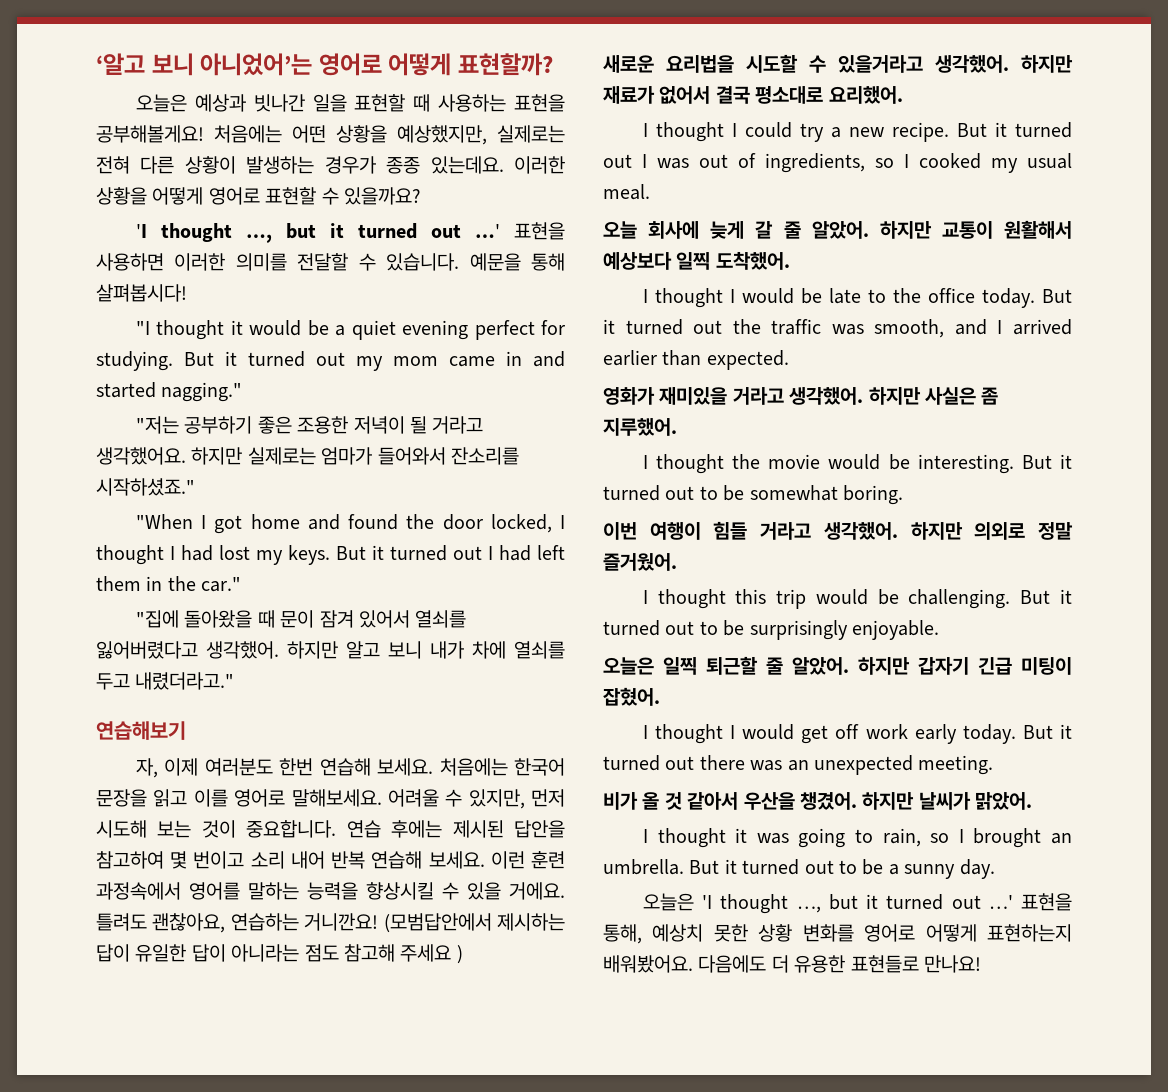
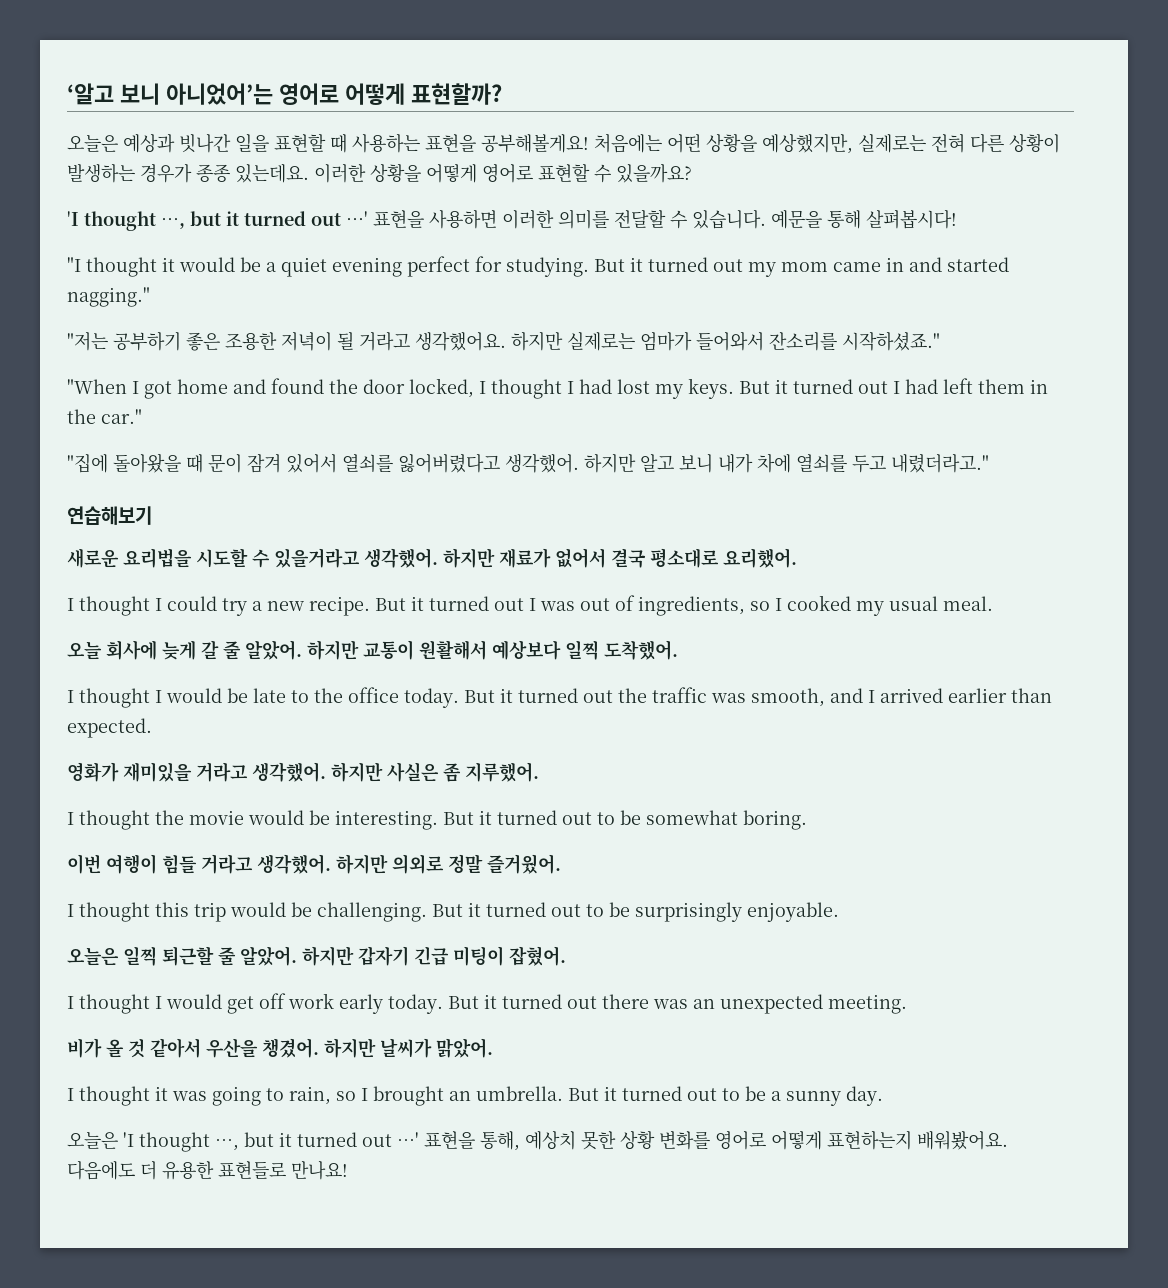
- 자, 이제 여러분도 한번 연습해 보세요. 처음에는 한국어 문장을 읽고 이를 영어로 말해보세요. 어려울 수 있지만, 먼저 시도해 보는 것이 중요합니다. 연습 후에는 제시된 답안을 참고하여 몇 번이고 소리 내어 반복 연습해 보세요. 이런 훈련 과정속에서 영어를 말하는 능력을 향상시킬 수 있을 거에요. 틀려도 괜찮아요, 연습하는 거니깐요! (모범답안에서 제시하는 답이 유일한 답이 아니라는 점도 참고해 주세요 )

